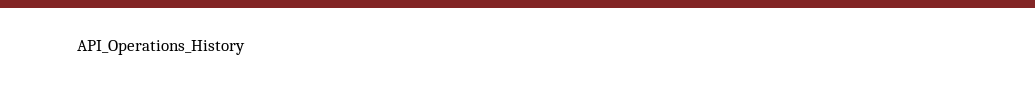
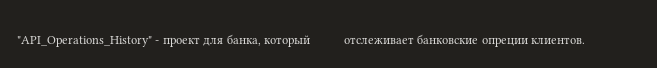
- API_Operations_History
+ "API_Operations_History" - проект для банка, который отслеживает банковские опреции клиентов.

